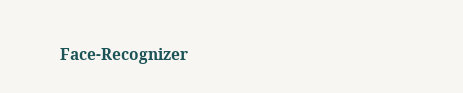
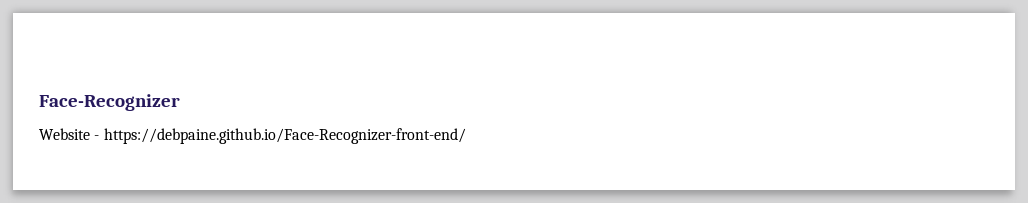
+ Website - https://debpaine.github.io/Face-Recognizer-front-end/

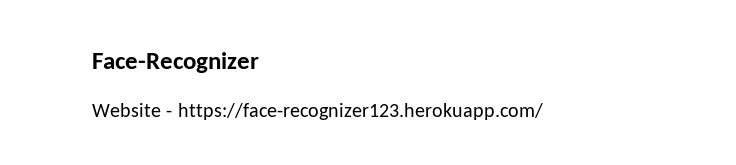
- Website - https://debpaine.github.io/Face-Recognizer-front-end/
+ Website - https://face-recognizer123.herokuapp.com/

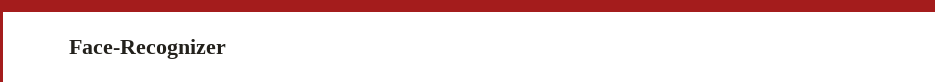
- Website - https://face-recognizer123.herokuapp.com/

